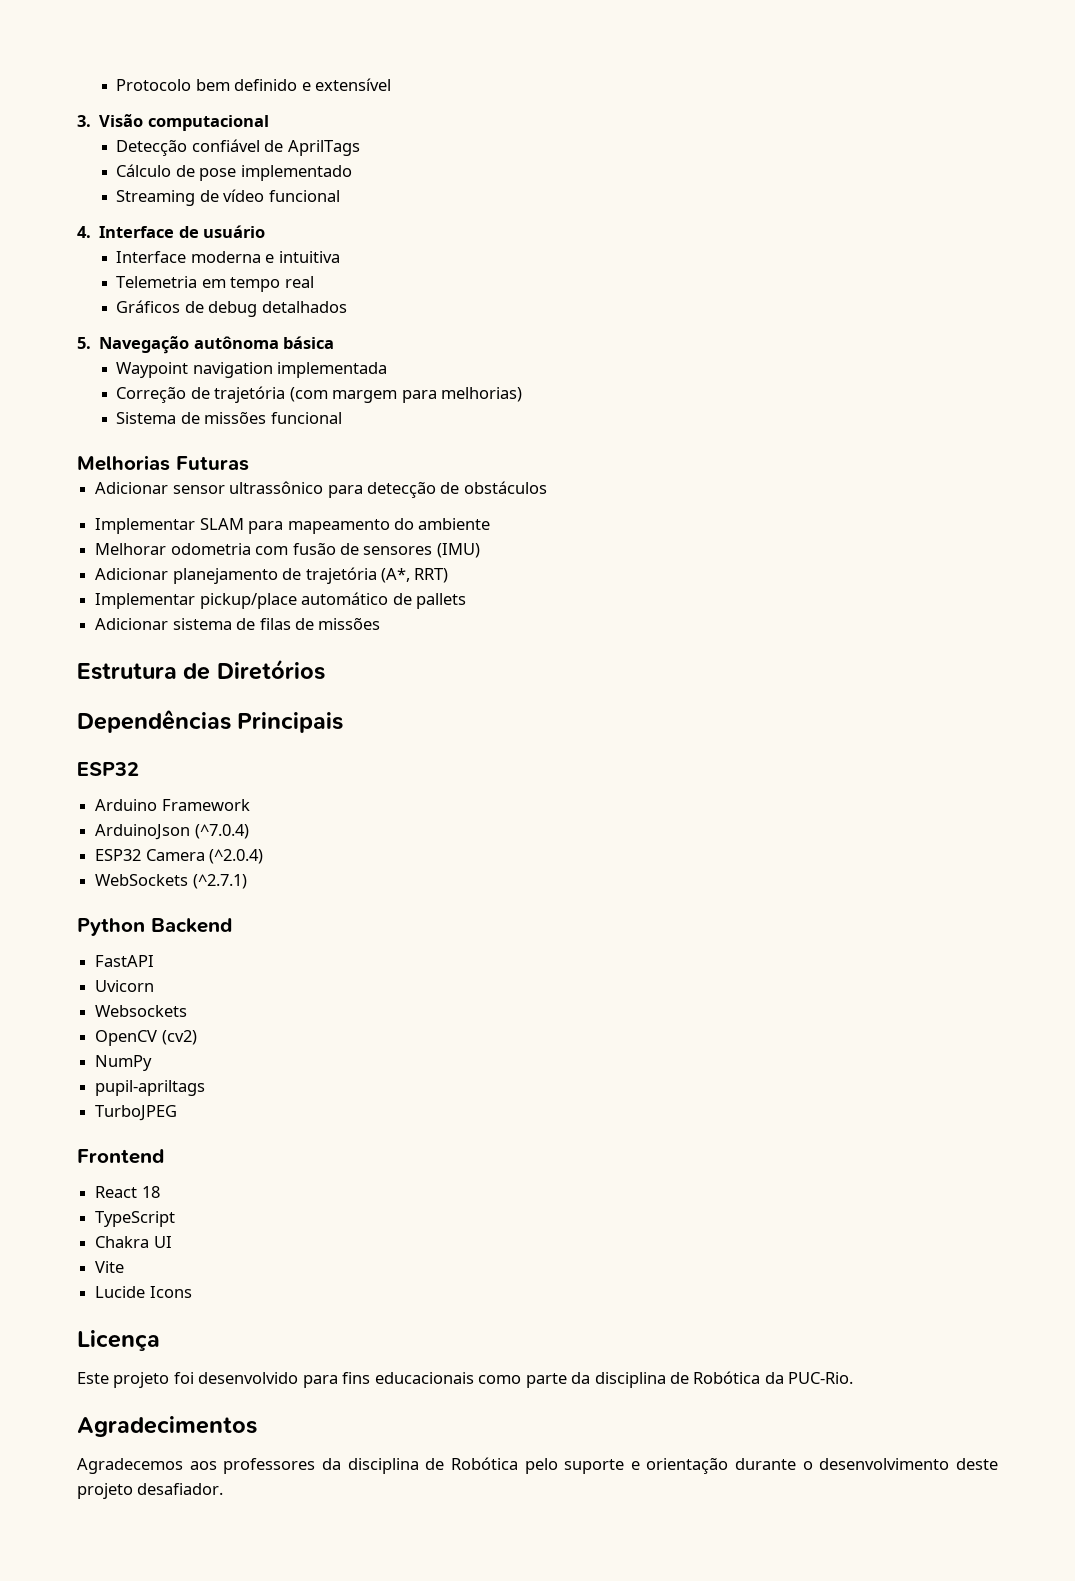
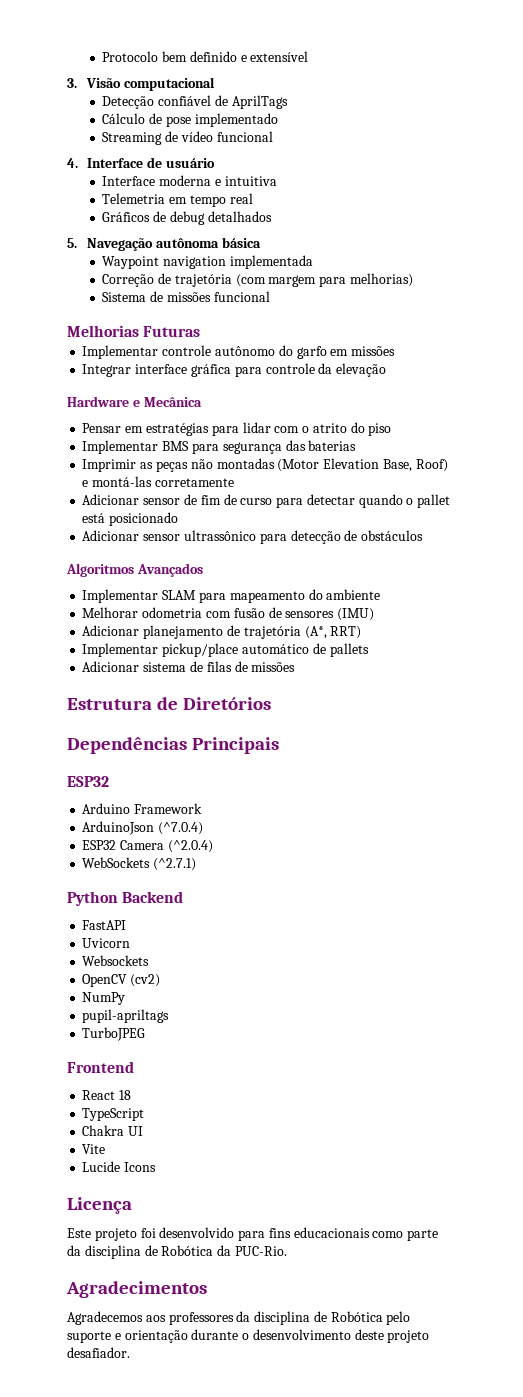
+ Implementar controle autônomo do garfo em missões
+ Integrar interface gráfica para controle da elevação
+ Hardware e Mecânica
+ Pensar em estratégias para lidar com o atrito do piso
+ Implementar BMS para segurança das baterias
+ Imprimir as peças não montadas (Motor Elevation Base, Roof) e montá-las corretamente
+ Adicionar sensor de fim de curso para detectar quando o pallet está posicionado
+ Algoritmos Avançados

